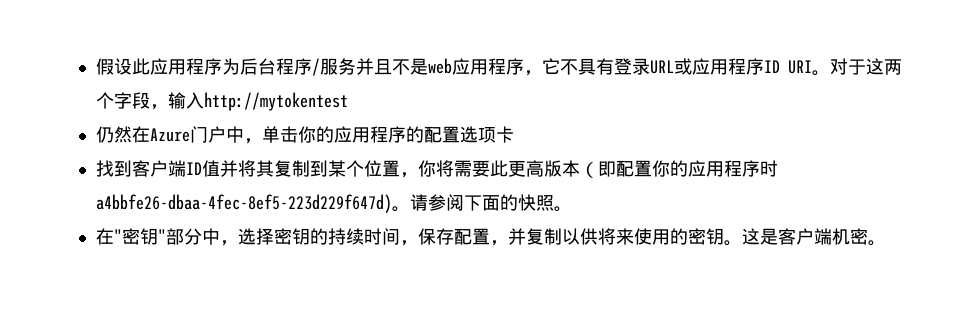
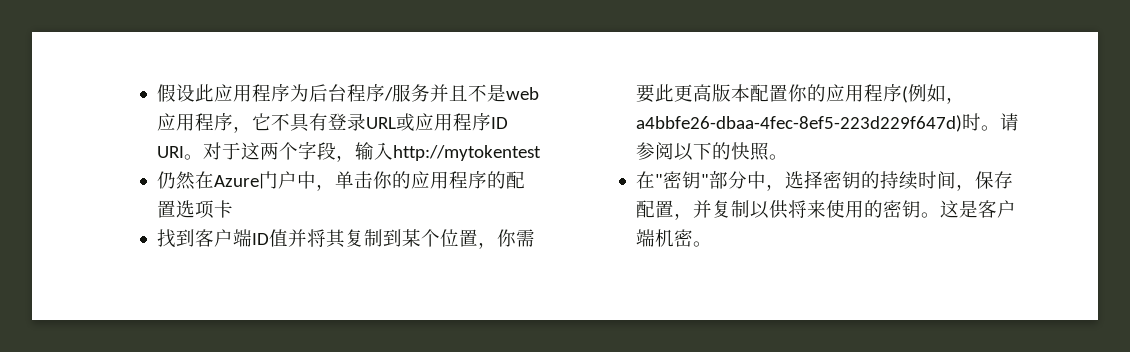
- 找到客户端ID值并将其复制到某个位置，你将需要此更高版本（即配置你的应用程序时a4bbfe26-dbaa-4fec-8ef5-223d229f647d)。
+ 找到客户端ID值并将其复制到某个位置，你需要此更高版本配置你的应用程序(例如，a4bbfe26-dbaa-4fec-8ef5-223d229f647d)时。
- 请参阅下面的快照。
+ 请参阅以下的快照。

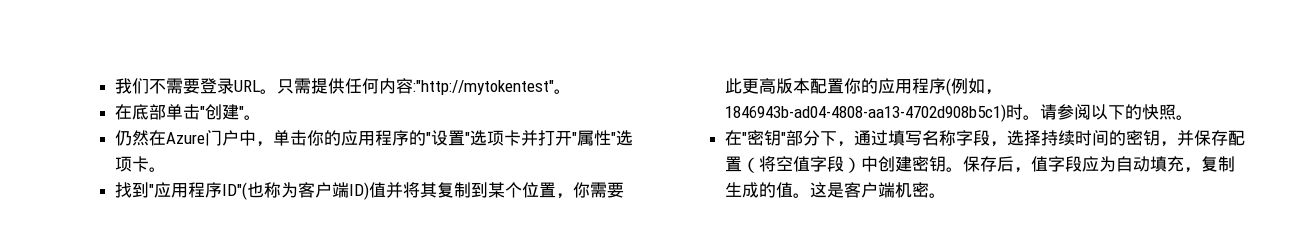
- 假设此应用程序为后台程序/服务并且不是web应用程序，它不具有登录URL或应用程序ID URI。对于这两个字段，输入http://mytokentest
+ 我们不需要登录URL。只需提供任何内容:"http://mytokentest"。
+ 在底部单击"创建"。
- 仍然在Azure门户中，单击你的应用程序的配置选项卡
- 找到客户端ID值并将其复制到某个位置，你需要此更高版本配置你的应用程序(例如，a4bbfe26-dbaa-4fec-8ef5-223d229f647d)时。
+ 仍然在Azure门户中，单击你的应用程序的"设置"选项卡并打开"属性"选项卡。
+ 找到"应用程序ID"(也称为客户端ID)值并将其复制到某个位置，你需要此更高版本配置你的应用程序(例如，1846943b-ad04-4808-aa13-4702d908b5c1)时。
- 在"密钥"部分中，选择密钥的持续时间，保存配置，并复制以供将来使用的密钥。
+ 在"密钥"部分下，通过填写名称字段，选择持续时间的密钥，并保存配置（将空值字段）中创建密钥。保存后，值字段应为自动填充，复制生成的值。

